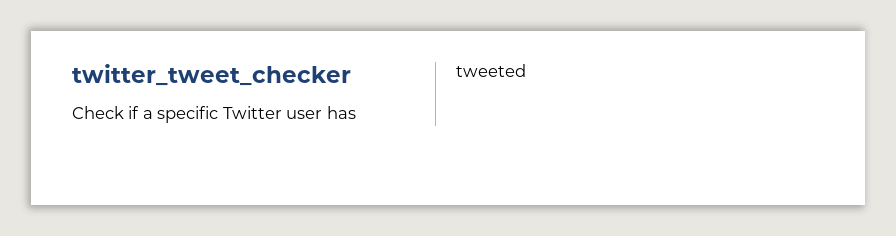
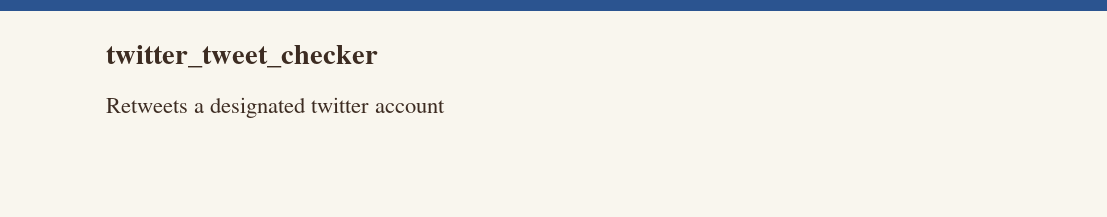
- Check if a specific Twitter user has tweeted
+ Retweets a designated twitter account

